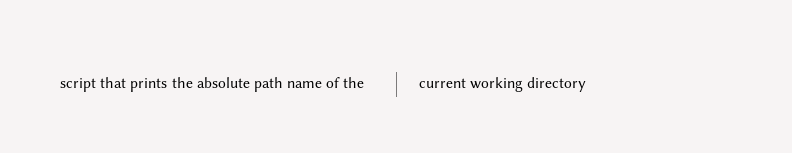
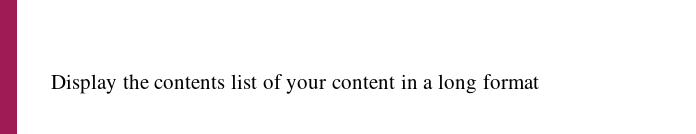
- script that prints the absolute path name of the current working directory
+ Display the contents list of your content in a long format

